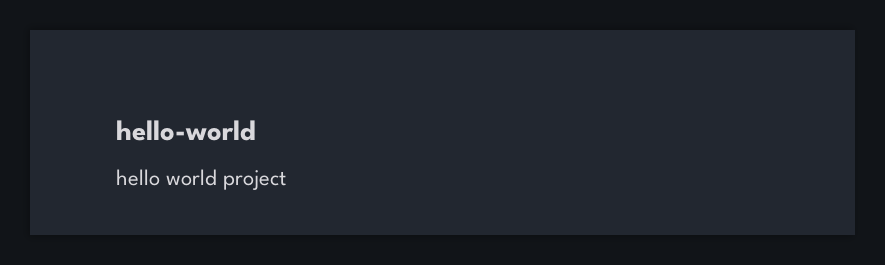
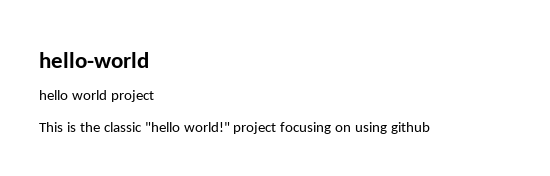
+ This is the classic "hello world!" project focusing on using github

